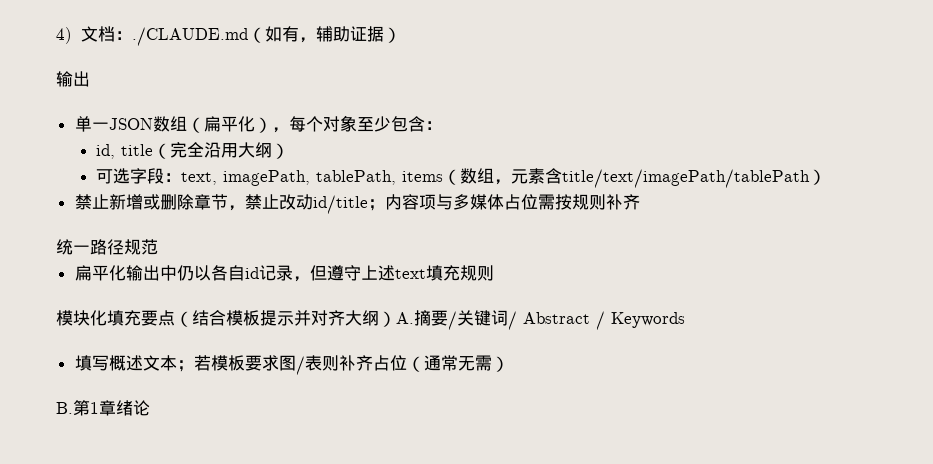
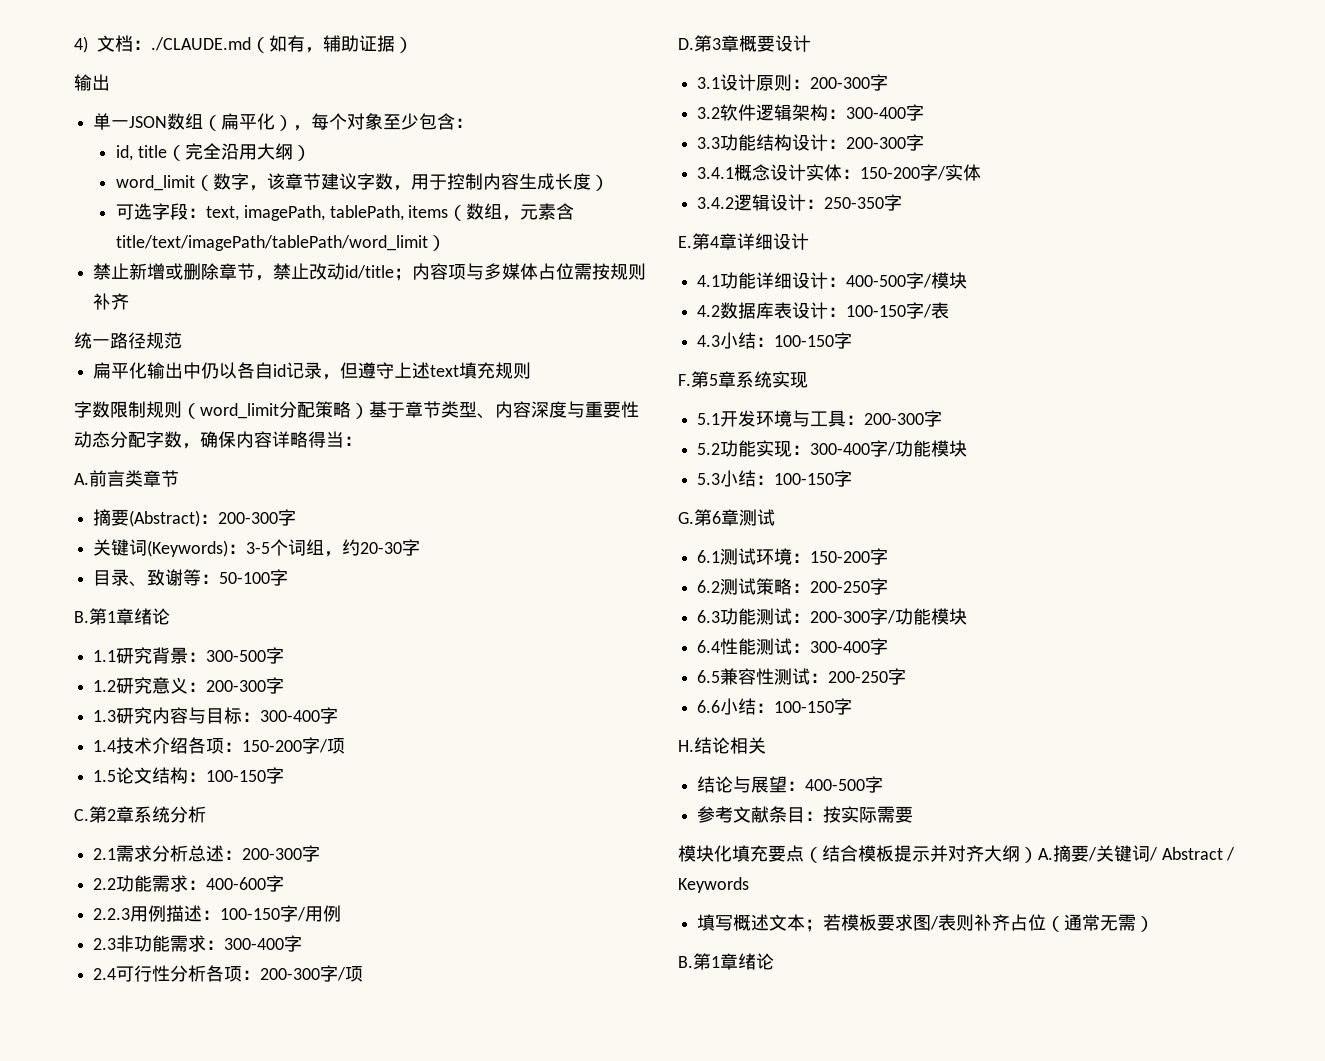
+ word_limit（数字，该章节建议字数，用于控制内容生成长度）
- 可选字段：text, imagePath, tablePath, items（数组，元素含title/text/imagePath/tablePath）
+ 可选字段：text, imagePath, tablePath, items（数组，元素含title/text/imagePath/tablePath/word_limit）
+ 字数限制规则（word_limit分配策略）基于章节类型、内容深度与重要性动态分配字数，确保内容详略得当：
+ A.前言类章节
+ 摘要(Abstract)：200-300字
+ 关键词(Keywords)：3-5个词组，约20-30字
+ 目录、致谢等：50-100字
+ B.第1章绪论
+ 1.1研究背景：300-500字
+ 1.2研究意义：200-300字
+ 1.3研究内容与目标：300-400字
+ 1.4技术介绍各项：150-200字/项
+ 1.5论文结构：100-150字
+ C.第2章系统分析
+ 2.1需求分析总述：200-300字
+ 2.2功能需求：400-600字
+ 2.2.3用例描述：100-150字/用例
+ 2.3非功能需求：300-400字
+ 2.4可行性分析各项：200-300字/项
+ D.第3章概要设计
+ 3.1设计原则：200-300字
+ 3.2软件逻辑架构：300-400字
+ 3.3功能结构设计：200-300字
+ 3.4.1概念设计实体：150-200字/实体
+ 3.4.2逻辑设计：250-350字
+ E.第4章详细设计
+ 4.1功能详细设计：400-500字/模块
+ 4.2数据库表设计：100-150字/表
+ 4.3小结：100-150字
+ F.第5章系统实现
+ 5.1开发环境与工具：200-300字
+ 5.2功能实现：300-400字/功能模块
+ 5.3小结：100-150字
+ G.第6章测试
+ 6.1测试环境：150-200字
+ 6.2测试策略：200-250字
+ 6.3功能测试：200-300字/功能模块
+ 6.4性能测试：300-400字
+ 6.5兼容性测试：200-250字
+ 6.6小结：100-150字
+ H.结论相关
+ 结论与展望：400-500字
+ 参考文献条目：按实际需要

